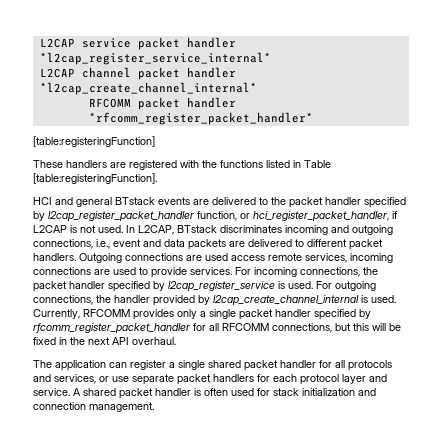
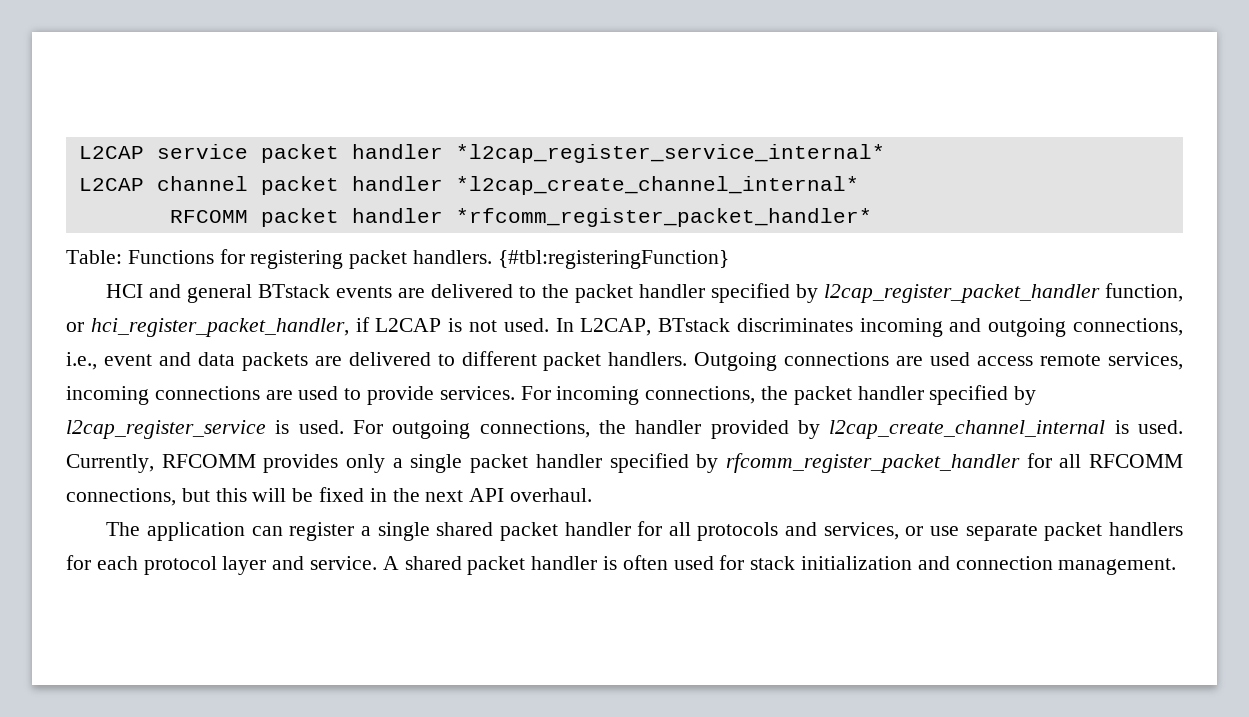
- [table:registeringFunction]
- These handlers are registered with the functions listed in Table [table:registeringFunction].
+ Table: Functions for registering packet handlers. {#tbl:registeringFunction}

